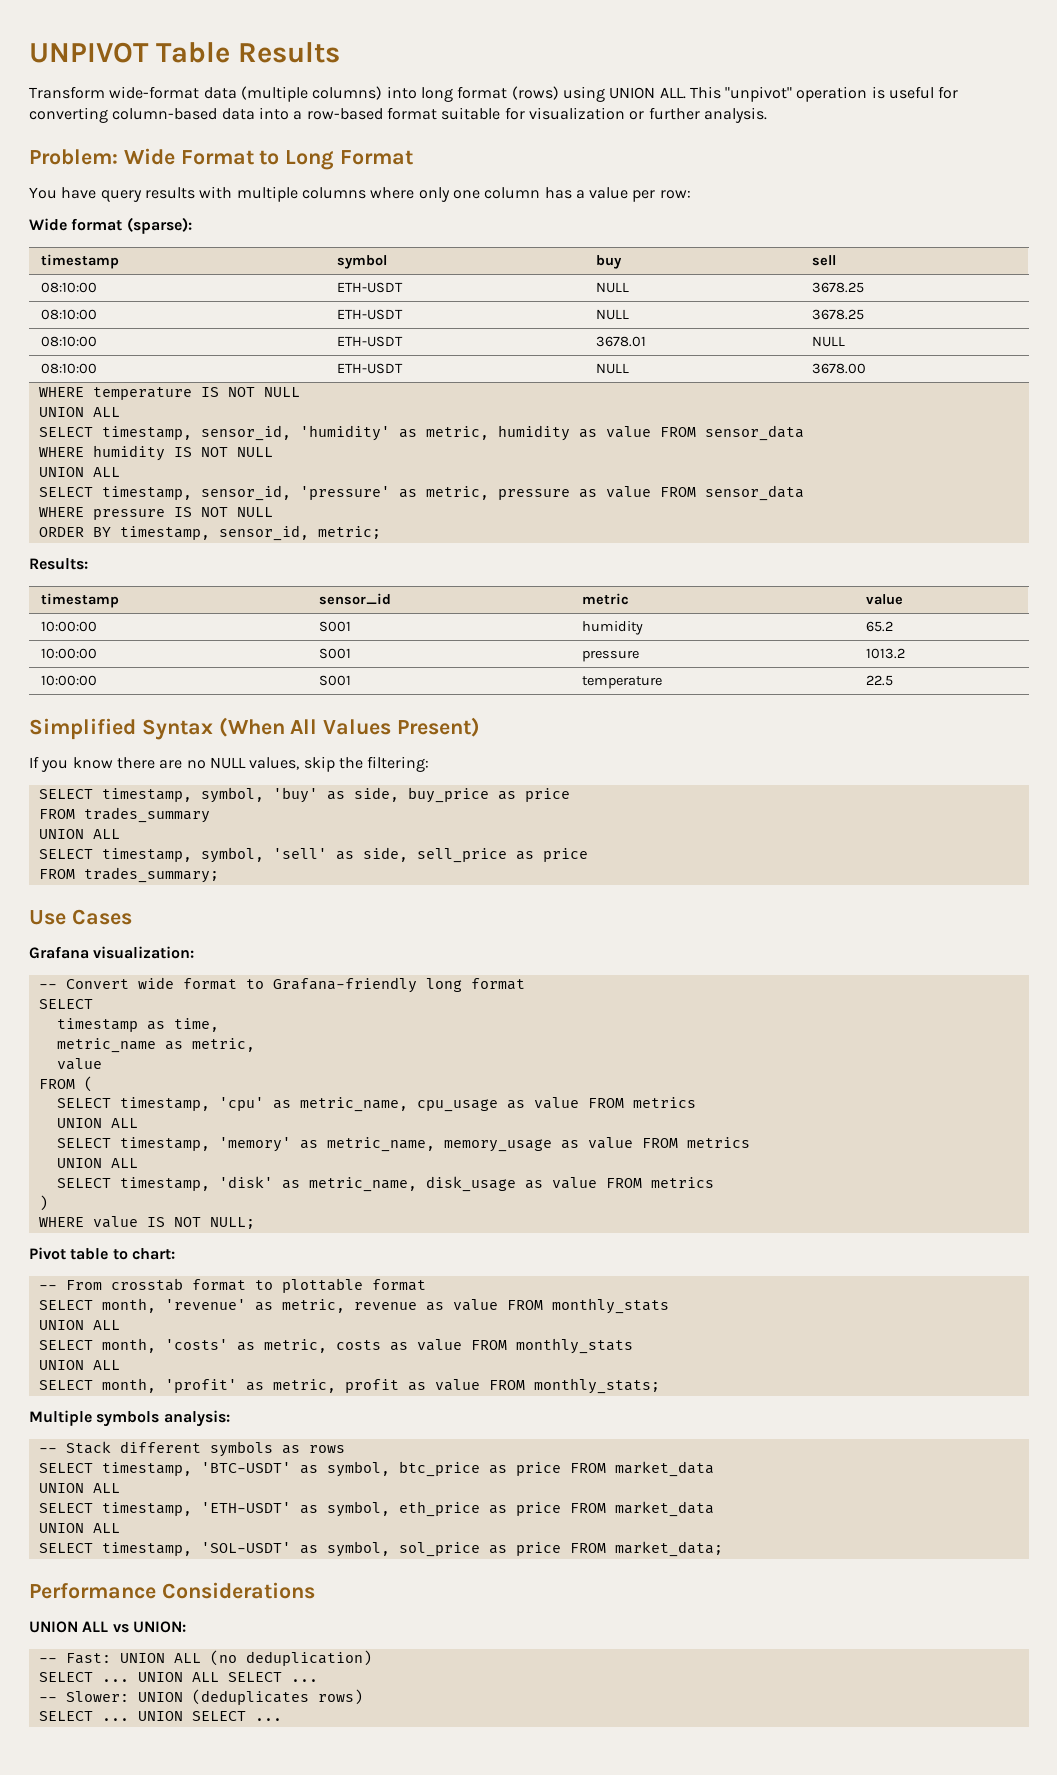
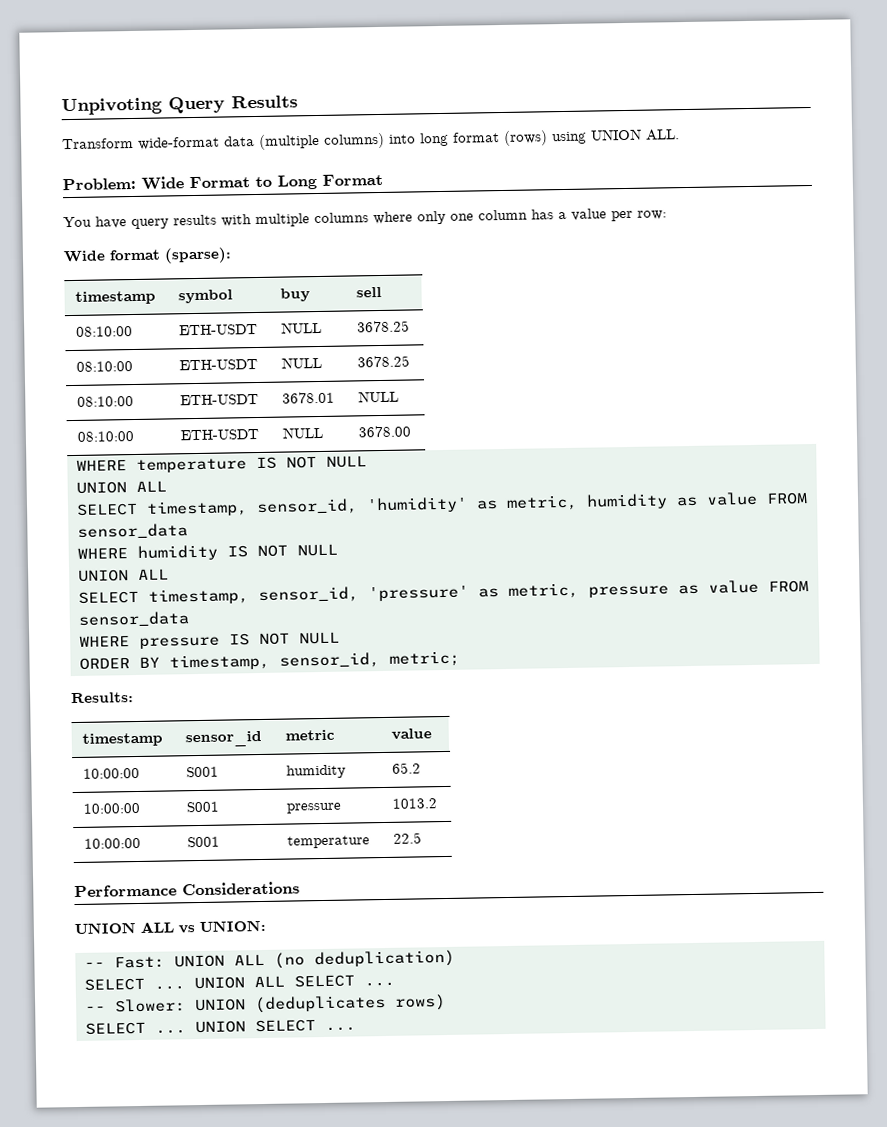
- UNPIVOT Table Results
+ Unpivoting Query Results
- Transform wide-format data (multiple columns) into long format (rows) using UNION ALL. This "unpivot" operation is useful for converting column-based data into a row-based format suitable for visualization or further analysis.
+ Transform wide-format data (multiple columns) into long format (rows) using UNION ALL.
- Simplified Syntax (When All Values Present)
- If you know there are no NULL values, skip the filtering:
- SELECT timestamp, symbol, 'buy' as side, buy_price as price
- FROM trades_summary
- UNION ALL
- SELECT timestamp, symbol, 'sell' as side, sell_price as price
- FROM trades_summary;
- Use Cases
- Grafana visualization:
- -- Convert wide format to Grafana-friendly long format
- SELECT
- timestamp as time,
- metric_name as metric,
- value
- FROM (
- SELECT timestamp, 'cpu' as metric_name, cpu_usage as value FROM metrics
- UNION ALL
- SELECT timestamp, 'memory' as metric_name, memory_usage as value FROM metrics
- UNION ALL
- SELECT timestamp, 'disk' as metric_name, disk_usage as value FROM metrics
- )
- WHERE value IS NOT NULL;
- Pivot table to chart:
- -- From crosstab format to plottable format
- SELECT month, 'revenue' as metric, revenue as value FROM monthly_stats
- UNION ALL
- SELECT month, 'costs' as metric, costs as value FROM monthly_stats
- UNION ALL
- SELECT month, 'profit' as metric, profit as value FROM monthly_stats;
- Multiple symbols analysis:
- -- Stack different symbols as rows
- SELECT timestamp, 'BTC-USDT' as symbol, btc_price as price FROM market_data
- UNION ALL
- SELECT timestamp, 'ETH-USDT' as symbol, eth_price as price FROM market_data
- UNION ALL
- SELECT timestamp, 'SOL-USDT' as symbol, sol_price as price FROM market_data;

